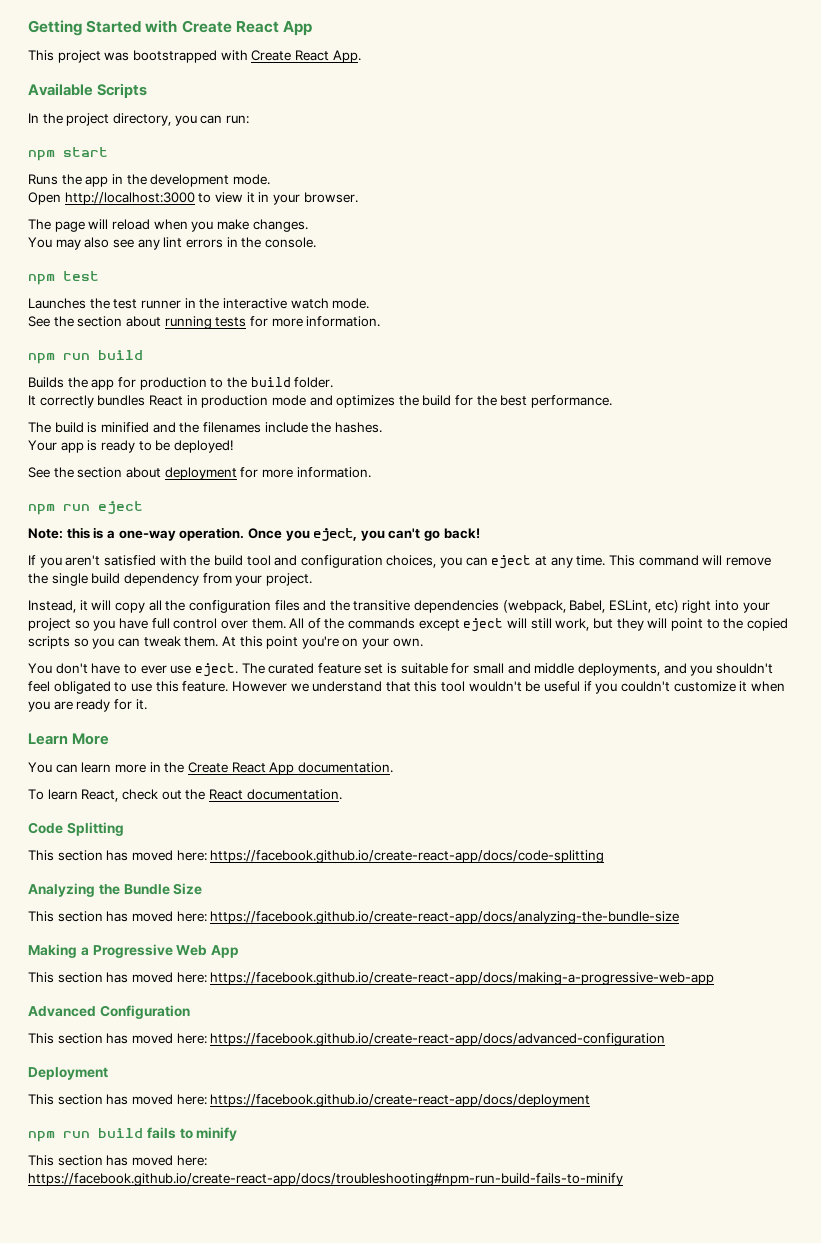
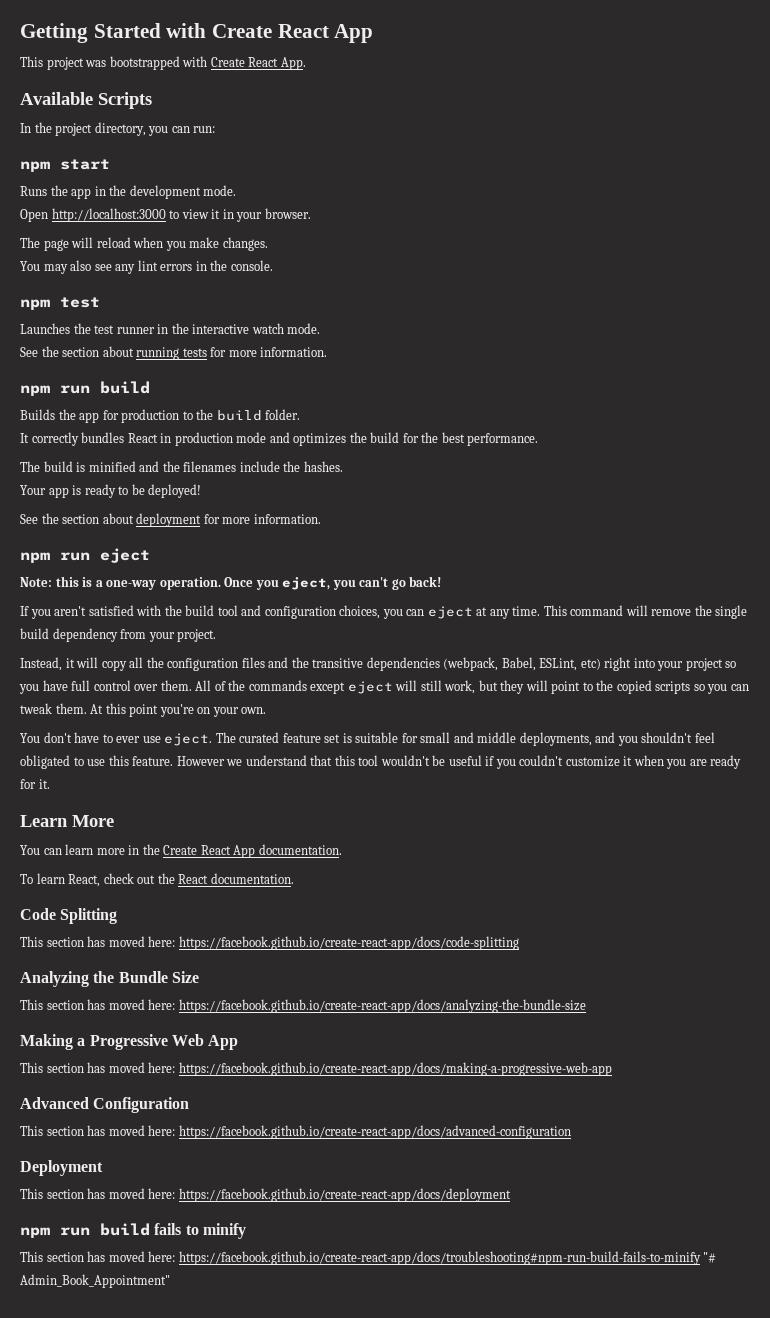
- This section has moved here: https://facebook.github.io/create-react-app/docs/troubleshooting#npm-run-build-fails-to-minify
+ This section has moved here: https://facebook.github.io/create-react-app/docs/troubleshooting#npm-run-build-fails-to-minify "# Admin_Book_Appointment"

